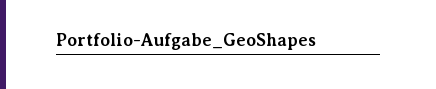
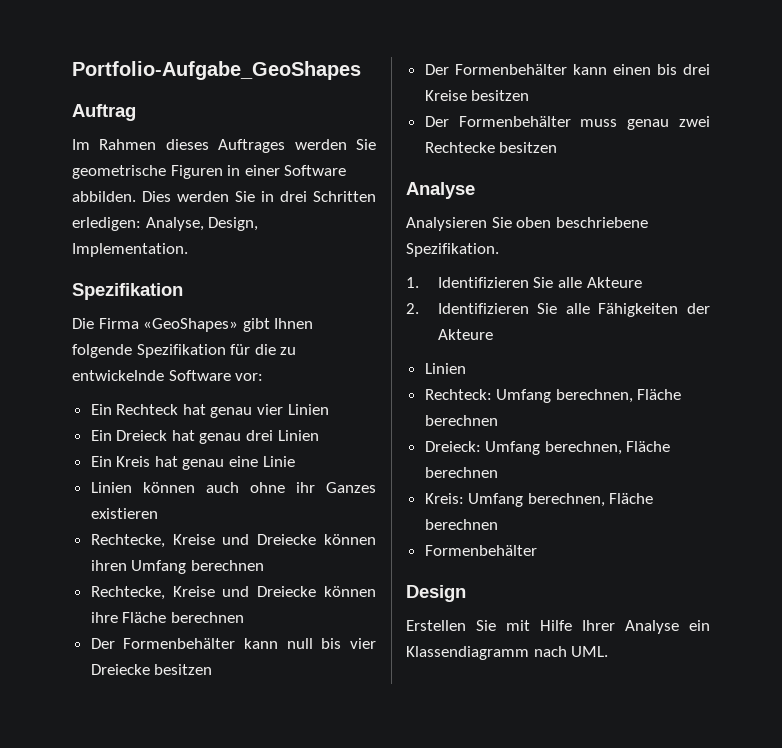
+ Auftrag
+ Im Rahmen dieses Auftrages werden Sie geometrische Figuren in einer Software abbilden. Dies werden Sie in drei Schritten erledigen: Analyse, Design, Implementation.
+ Spezifikation
+ Die Firma «GeoShapes» gibt Ihnen folgende Spezifikation für die zu entwickelnde Software vor:
+ Ein Rechteck hat genau vier Linien
+ Ein Dreieck hat genau drei Linien
+ Ein Kreis hat genau eine Linie
+ Linien können auch ohne ihr Ganzes existieren
+ Rechtecke, Kreise und Dreiecke können ihren Umfang berechnen
+ Rechtecke, Kreise und Dreiecke können ihre Fläche berechnen
+ Der Formenbehälter kann null bis vier Dreiecke besitzen
+ Der Formenbehälter kann einen bis drei Kreise besitzen
+ Der Formenbehälter muss genau zwei Rechtecke besitzen
+ Analyse
+ Analysieren Sie oben beschriebene Spezifikation.
+ 1. Identifizieren Sie alle Akteure
+ 2. Identifizieren Sie alle Fähigkeiten der Akteure
+ Linien
+ Rechteck: Umfang berechnen, Fläche berechnen
+ Dreieck: Umfang berechnen, Fläche berechnen
+ Kreis: Umfang berechnen, Fläche berechnen
+ Formenbehälter
+ Design
+ Erstellen Sie mit Hilfe Ihrer Analyse ein Klassendiagramm nach UML.

